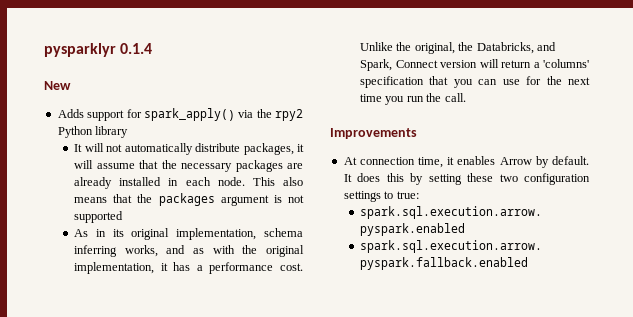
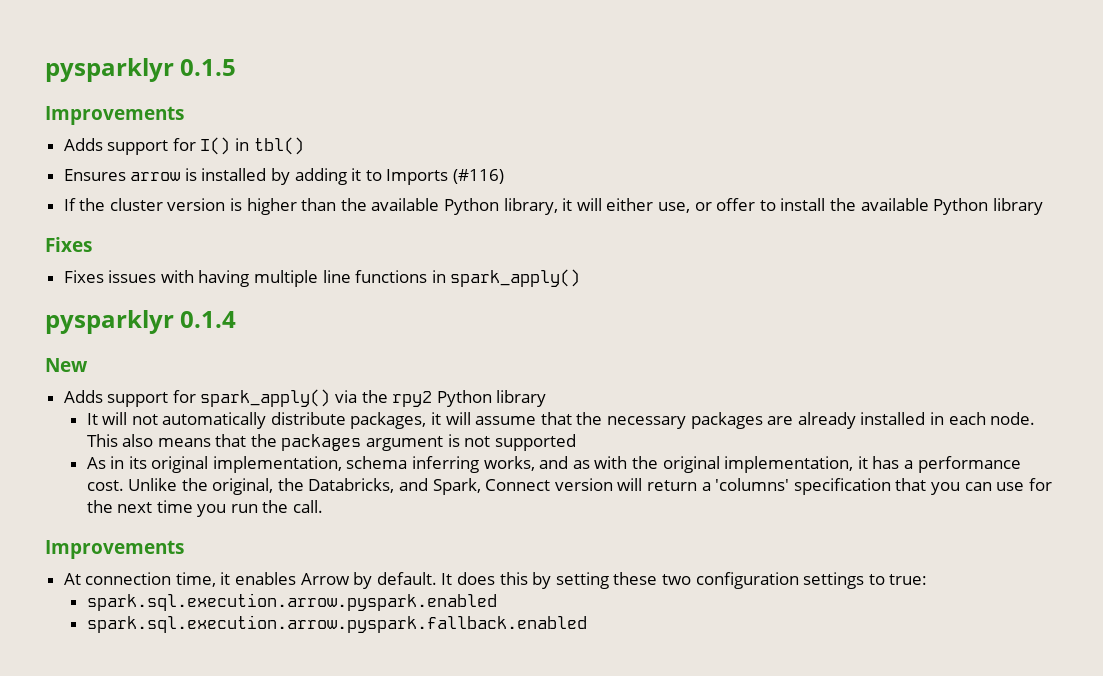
+ pysparklyr 0.1.5
+ Improvements
+ Adds support for I() in tbl()
+ Ensures arrow is installed by adding it to Imports (#116)
+ If the cluster version is higher than the available Python library, it will either use, or offer to install the available Python library
+ Fixes
+ Fixes issues with having multiple line functions in spark_apply()

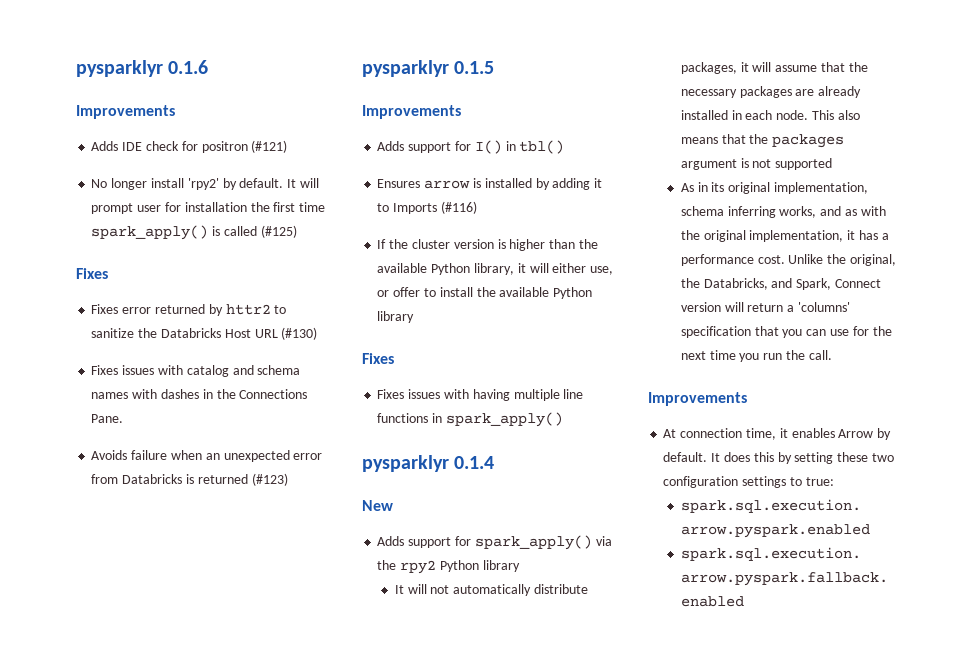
+ pysparklyr 0.1.6
+ Improvements
+ Adds IDE check for positron (#121)
+ No longer install 'rpy2' by default. It will prompt user for installation the first time spark_apply() is called (#125)
+ Fixes
+ Fixes error returned by httr2 to sanitize the Databricks Host URL (#130)
+ Fixes issues with catalog and schema names with dashes in the Connections Pane.
+ Avoids failure when an unexpected error from Databricks is returned (#123)

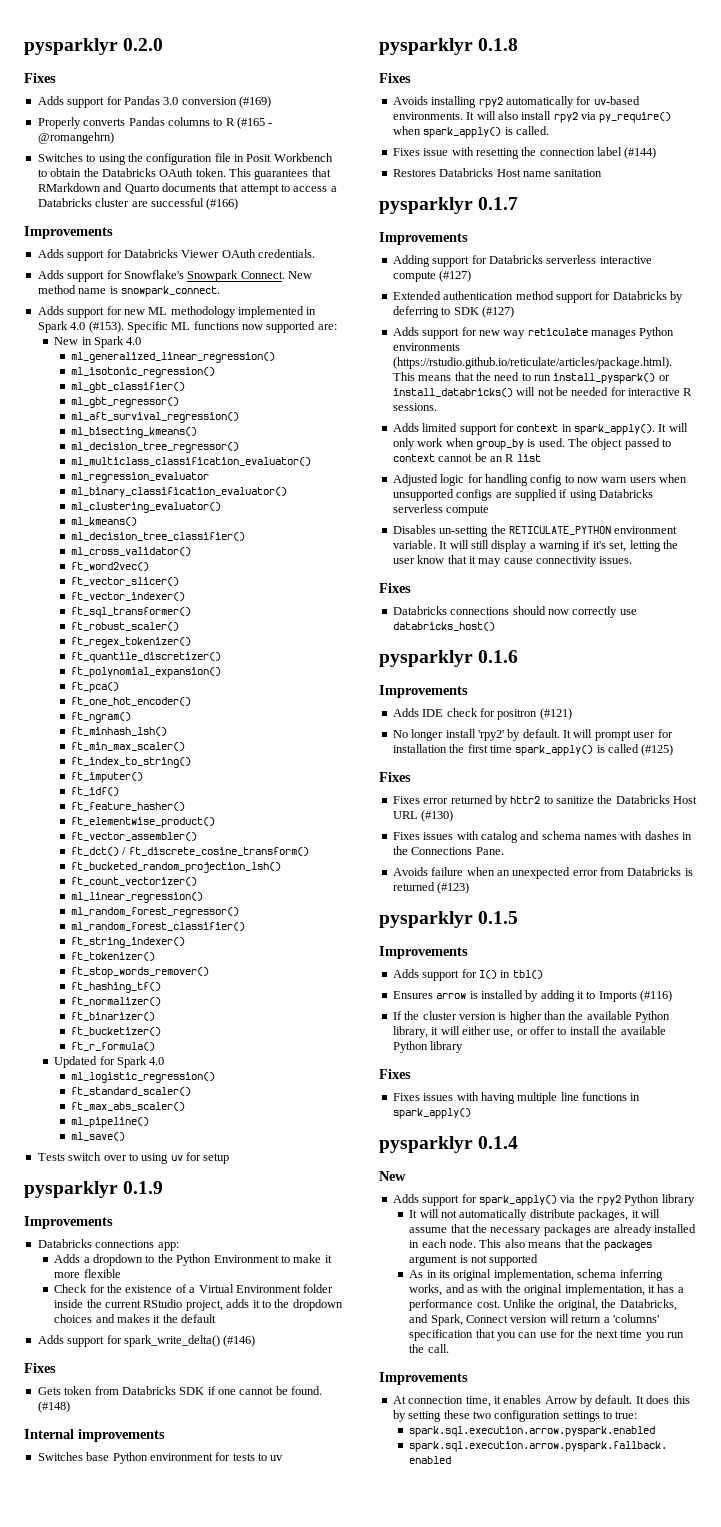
+ pysparklyr 0.2.0
+ Fixes
+ Adds support for Pandas 3.0 conversion (#169)
+ Properly converts Pandas columns to R (#165 - @romangehrn)
+ Switches to using the configuration file in Posit Workbench to obtain the Databricks OAuth token. This guarantees that RMarkdown and Quarto documents that attempt to access a Databricks cluster are successful (#166)
+ Improvements
+ Adds support for Databricks Viewer OAuth credentials.
+ Adds support for Snowflake's Snowpark Connect. New method name is snowpark_connect.
+ Adds support for new ML methodology implemented in Spark 4.0 (#153). Specific ML functions now supported are:
+ New in Spark 4.0
+ ml_generalized_linear_regression()
+ ml_isotonic_regression()
+ ml_gbt_classifier()
+ ml_gbt_regressor()
+ ml_aft_survival_regression()
+ ml_bisecting_kmeans()
+ ml_decision_tree_regressor()
+ ml_multiclass_classification_evaluator()
+ ml_regression_evaluator
+ ml_binary_classification_evaluator()
+ ml_clustering_evaluator()
+ ml_kmeans()
+ ml_decision_tree_classifier()
+ ml_cross_validator()
+ ft_word2vec()
+ ft_vector_slicer()
+ ft_vector_indexer()
+ ft_sql_transformer()
+ ft_robust_scaler()
+ ft_regex_tokenizer()
+ ft_quantile_discretizer()
+ ft_polynomial_expansion()
+ ft_pca()
+ ft_one_hot_encoder()
+ ft_ngram()
+ ft_minhash_lsh()
+ ft_min_max_scaler()
+ ft_index_to_string()
+ ft_imputer()
+ ft_idf()
+ ft_feature_hasher()
+ ft_elementwise_product()
+ ft_vector_assembler()
+ ft_dct() / ft_discrete_cosine_transform()
+ ft_bucketed_random_projection_lsh()
+ ft_count_vectorizer()
+ ml_linear_regression()
+ ml_random_forest_regressor()
+ ml_random_forest_classifier()
+ ft_string_indexer()
+ ft_tokenizer()
+ ft_stop_words_remover()
+ ft_hashing_tf()
+ ft_normalizer()
+ ft_binarizer()
+ ft_bucketizer()
+ ft_r_formula()
+ Updated for Spark 4.0
+ ml_logistic_regression()
+ ft_standard_scaler()
+ ft_max_abs_scaler()
+ ml_pipeline()
+ ml_save()
+ Tests switch over to using uv for setup
+ pysparklyr 0.1.9
+ Improvements
+ Databricks connections app:
+ Adds a dropdown to the Python Environment to make it more flexible
+ Check for the existence of a Virtual Environment folder inside the current RStudio project, adds it to the dropdown choices and makes it the default
+ Adds support for spark_write_delta() (#146)
+ Fixes
+ Gets token from Databricks SDK if one cannot be found. (#148)
+ Internal improvements
+ Switches base Python environment for tests to uv
+ pysparklyr 0.1.8
+ Fixes
+ Avoids installing rpy2 automatically for uv-based environments. It will also install rpy2 via py_require() when spark_apply() is called.
+ Fixes issue with resetting the connection label (#144)
+ Restores Databricks Host name sanitation
+ pysparklyr 0.1.7
+ Improvements
+ Adding support for Databricks serverless interactive compute (#127)
+ Extended authentication method support for Databricks by deferring to SDK (#127)
+ Adds support for new way reticulate manages Python environments (https://rstudio.github.io/reticulate/articles/package.html). This means that the need to run install_pyspark() or install_databricks() will not be needed for interactive R sessions.
+ Adds limited support for context in spark_apply(). It will only work when group_by is used. The object passed to context cannot be an R list
+ Adjusted logic for handling config to now warn users when unsupported configs are supplied if using Databricks serverless compute
+ Disables un-setting the RETICULATE_PYTHON environment variable. It will still display a warning if it's set, letting the user know that it may cause connectivity issues.
+ Fixes
+ Databricks connections should now correctly use databricks_host()

